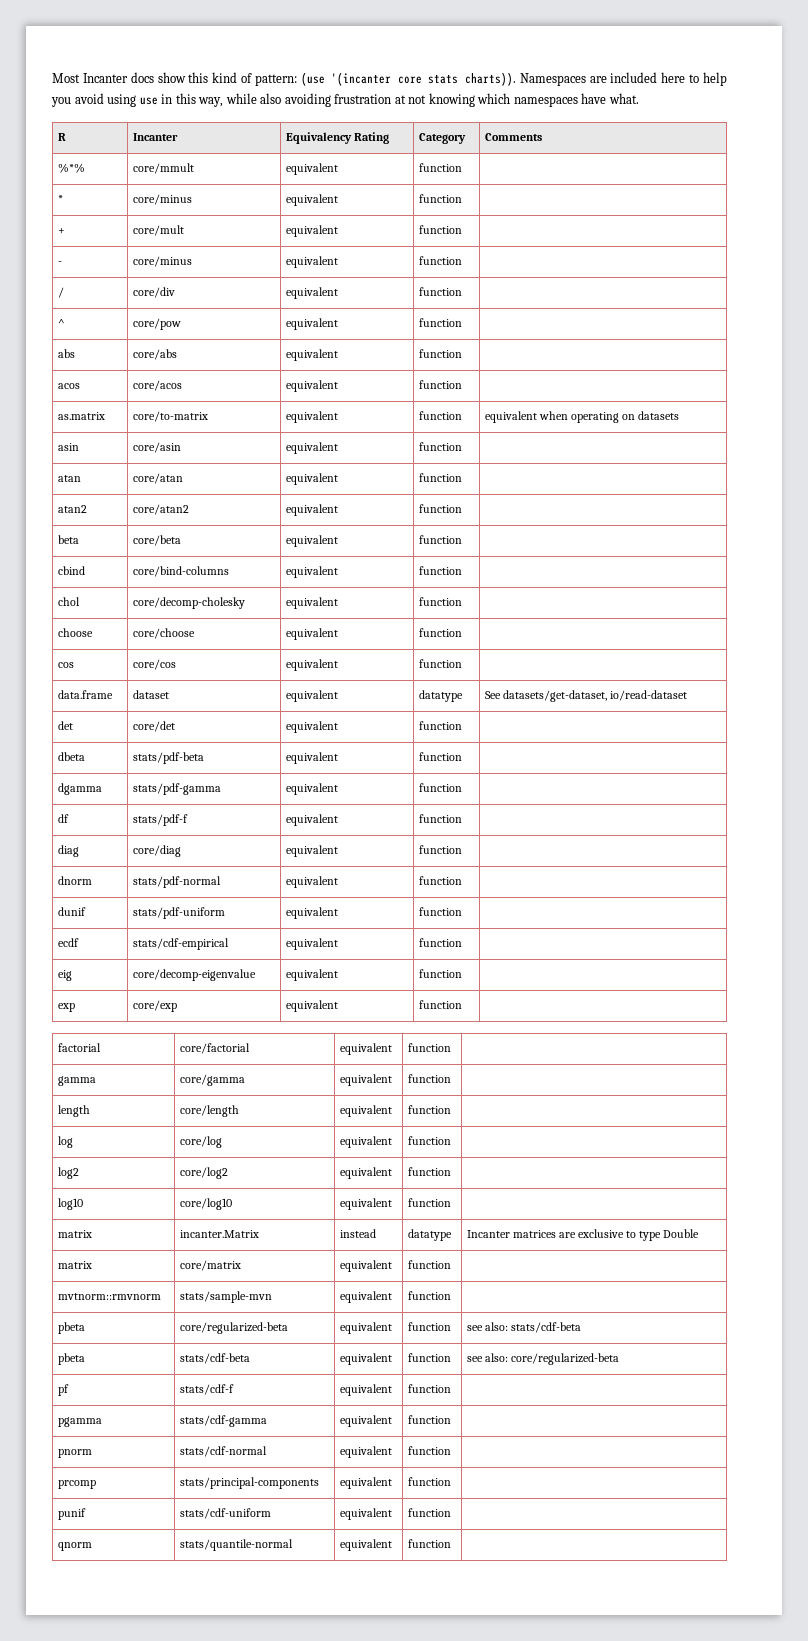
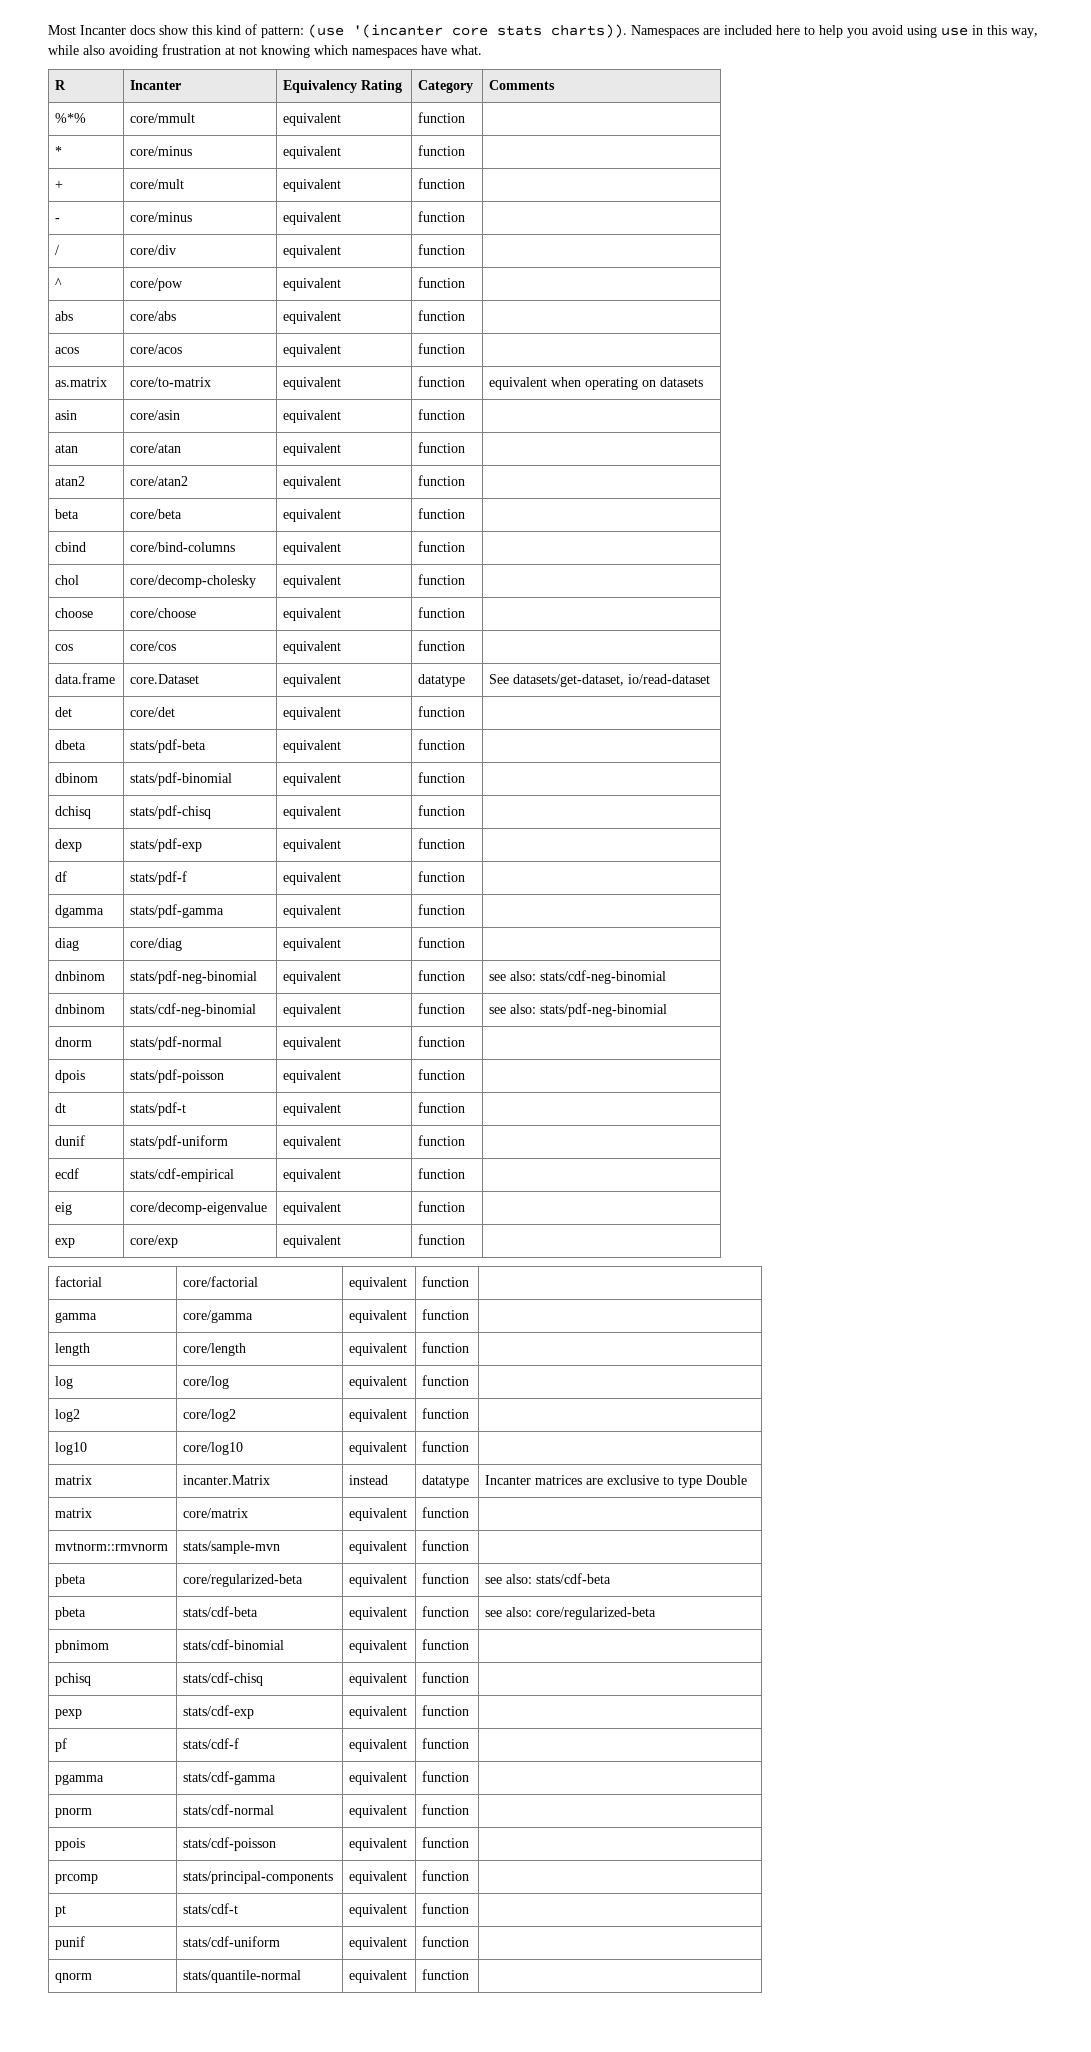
- data.frame | dataset | equivalent | datatype | See datasets/get-dataset, io/read-dataset
+ data.frame | core.Dataset | equivalent | datatype | See datasets/get-dataset, io/read-dataset
- dgamma | stats/pdf-gamma | equivalent | function |
+ dbinom | stats/pdf-binomial | equivalent | function |
+ dchisq | stats/pdf-chisq | equivalent | function |
+ dexp | stats/pdf-exp | equivalent | function |
+ dgamma | stats/pdf-gamma | equivalent | function |
+ dnbinom | stats/pdf-neg-binomial | equivalent | function | see also: stats/cdf-neg-binomial
+ dnbinom | stats/cdf-neg-binomial | equivalent | function | see also: stats/pdf-neg-binomial
  dnorm | stats/pdf-normal | equivalent | function |
+ dpois | stats/pdf-poisson | equivalent | function |
+ dt | stats/pdf-t | equivalent | function |
+ pbnimom | stats/cdf-binomial | equivalent | function |
+ pchisq | stats/cdf-chisq | equivalent | function |
+ pexp | stats/cdf-exp | equivalent | function |
+ ppois | stats/cdf-poisson | equivalent | function |
+ pt | stats/cdf-t | equivalent | function |

